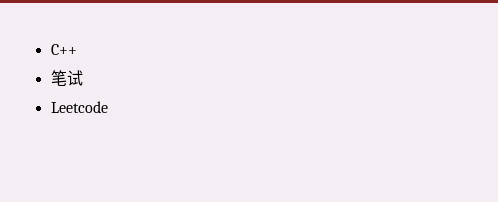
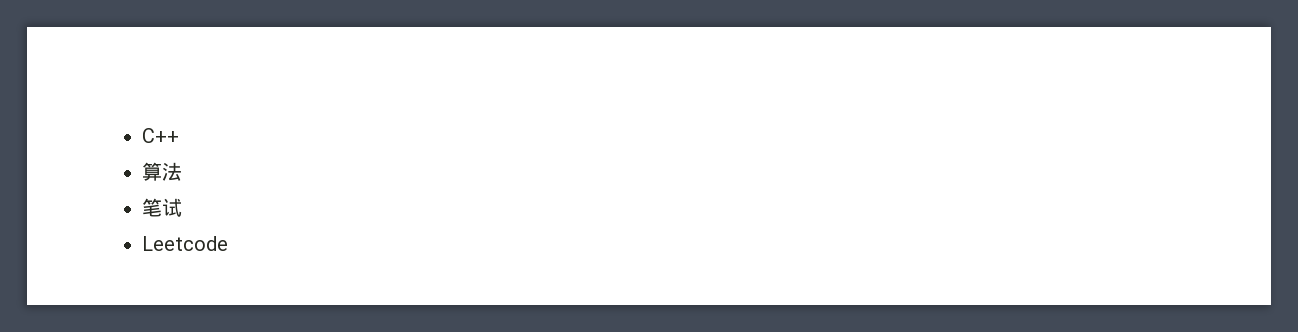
+ 算法

